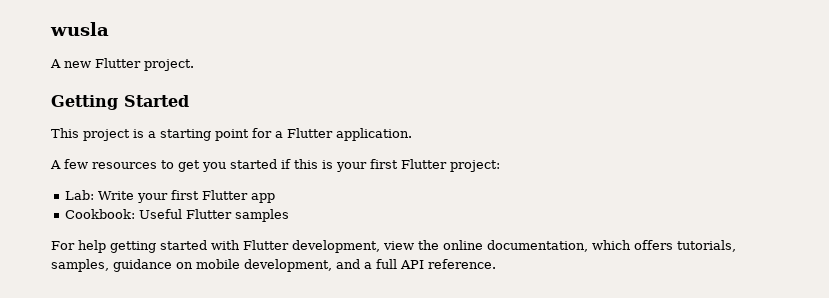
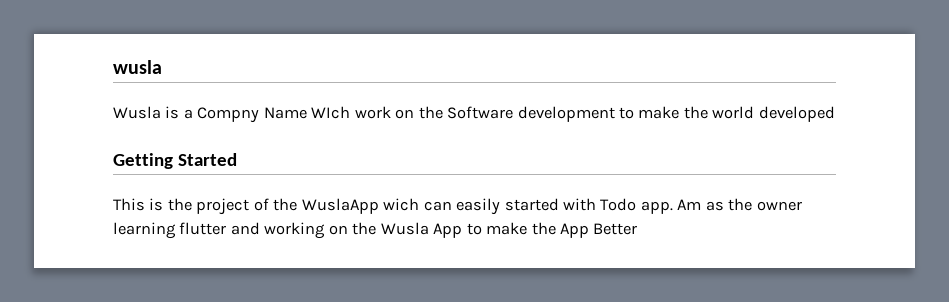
- A new Flutter project.
+ Wusla is a Compny Name WIch work on the Software development to make the world developed
  Getting Started
- This project is a starting point for a Flutter application.
- A few resources to get you started if this is your first Flutter project:
- Lab: Write your first Flutter app
- Cookbook: Useful Flutter samples
- For help getting started with Flutter development, view the online documentation, which offers tutorials, samples, guidance on mobile development, and a full API reference.
+ This is the project of the WuslaApp wich can easily started with Todo app. Am as the owner learning flutter and working on the Wusla App to make the App Better

